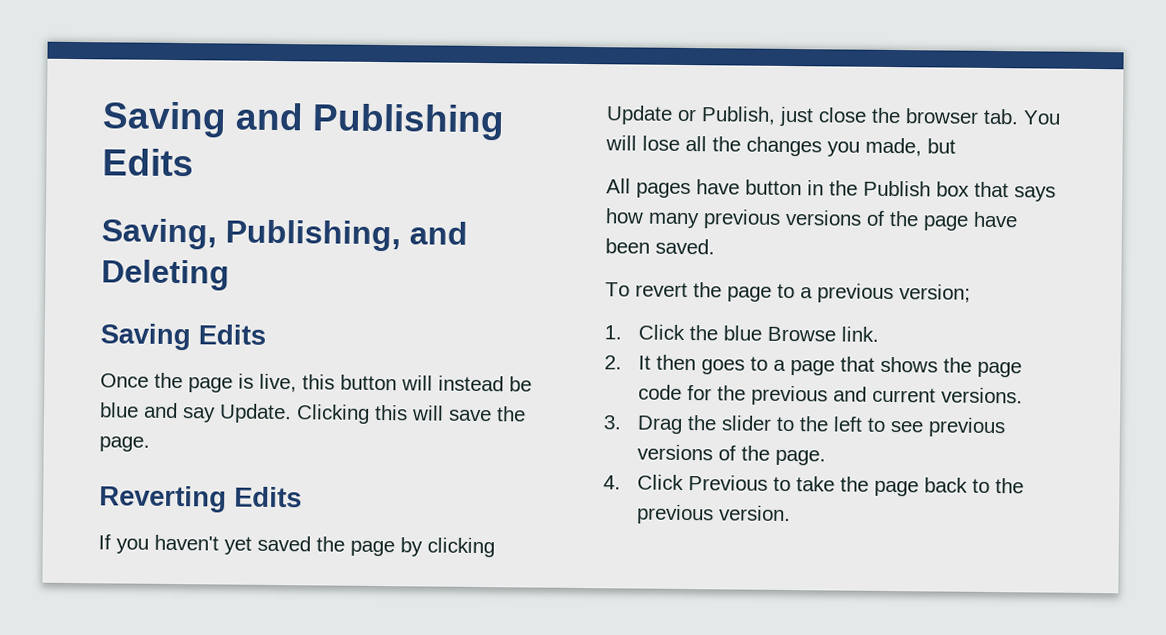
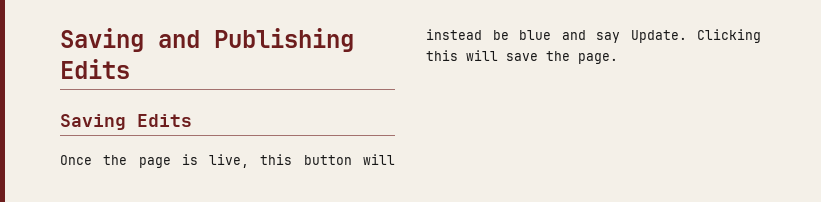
- Saving, Publishing, and Deleting
- Reverting Edits
- If you haven't yet saved the page by clicking Update or Publish, just close the browser tab. You will lose all the changes you made, but
- All pages have button in the Publish box that says how many previous versions of the page have been saved.
- To revert the page to a previous version;
- 1. Click the blue Browse link.
- 2. It then goes to a page that shows the page code for the previous and current versions.
- 3. Drag the slider to the left to see previous versions of the page.
- 4. Click Previous to take the page back to the previous version.

